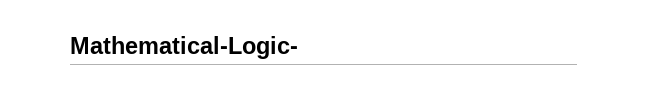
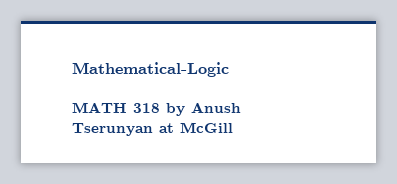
- Mathematical-Logic-
+ Mathematical-Logic
+ MATH 318 by Anush Tserunyan at McGill

